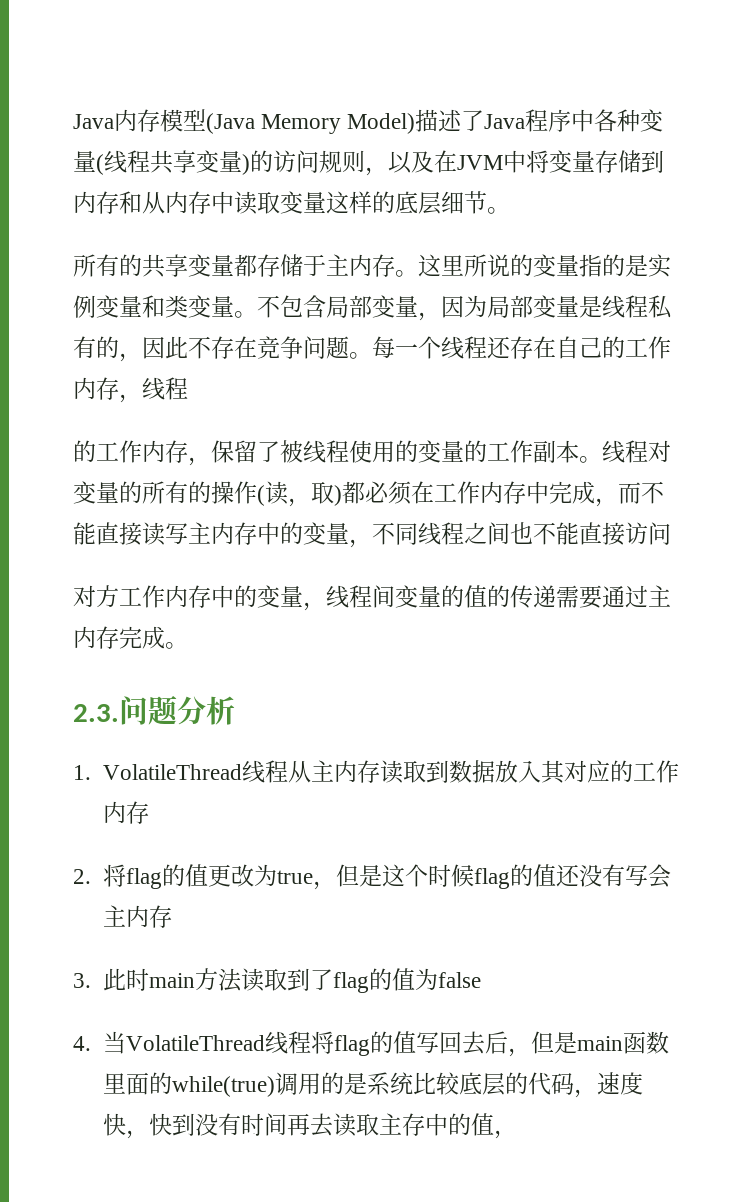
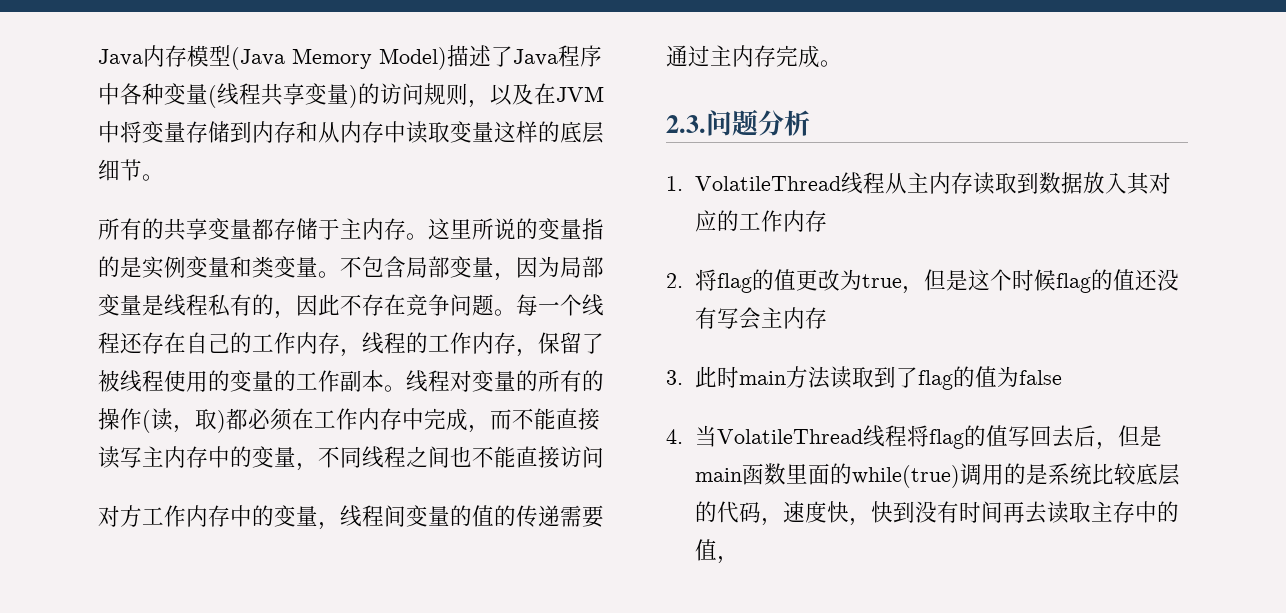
- 每一个线程还存在自己的工作内存，线程
- 的工作内存，保留了被线程使用的变量的工作副本。
+ 每一个线程还存在自己的工作内存，线程的工作内存，保留了被线程使用的变量的工作副本。

